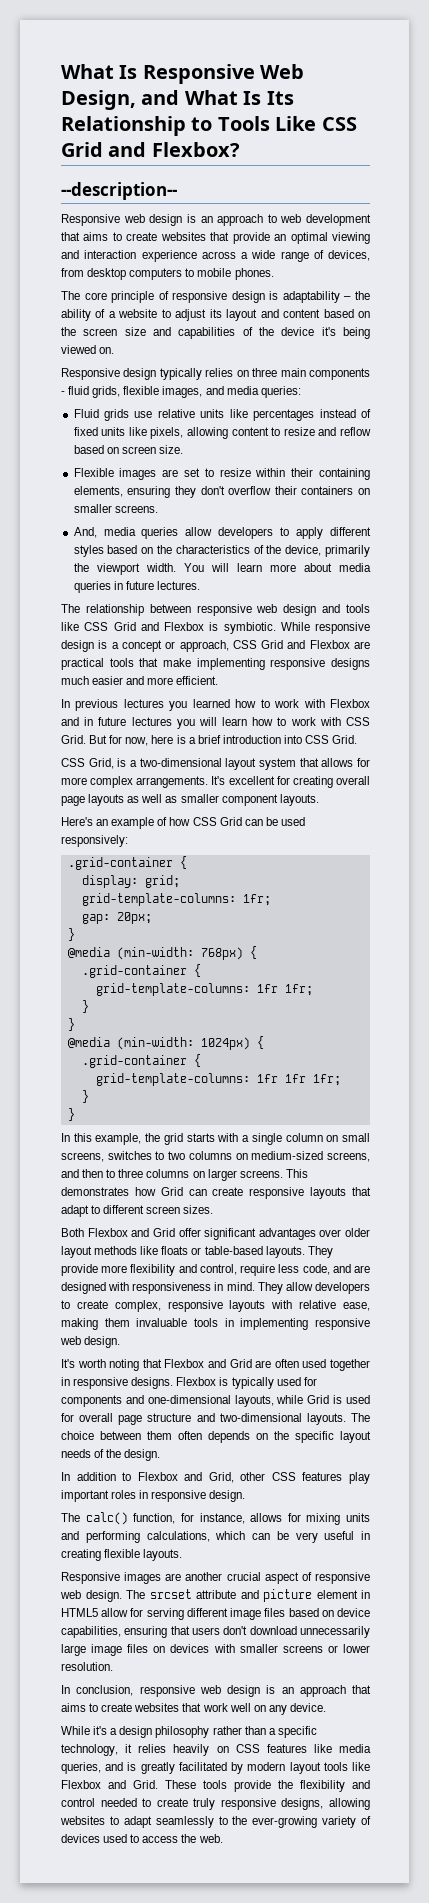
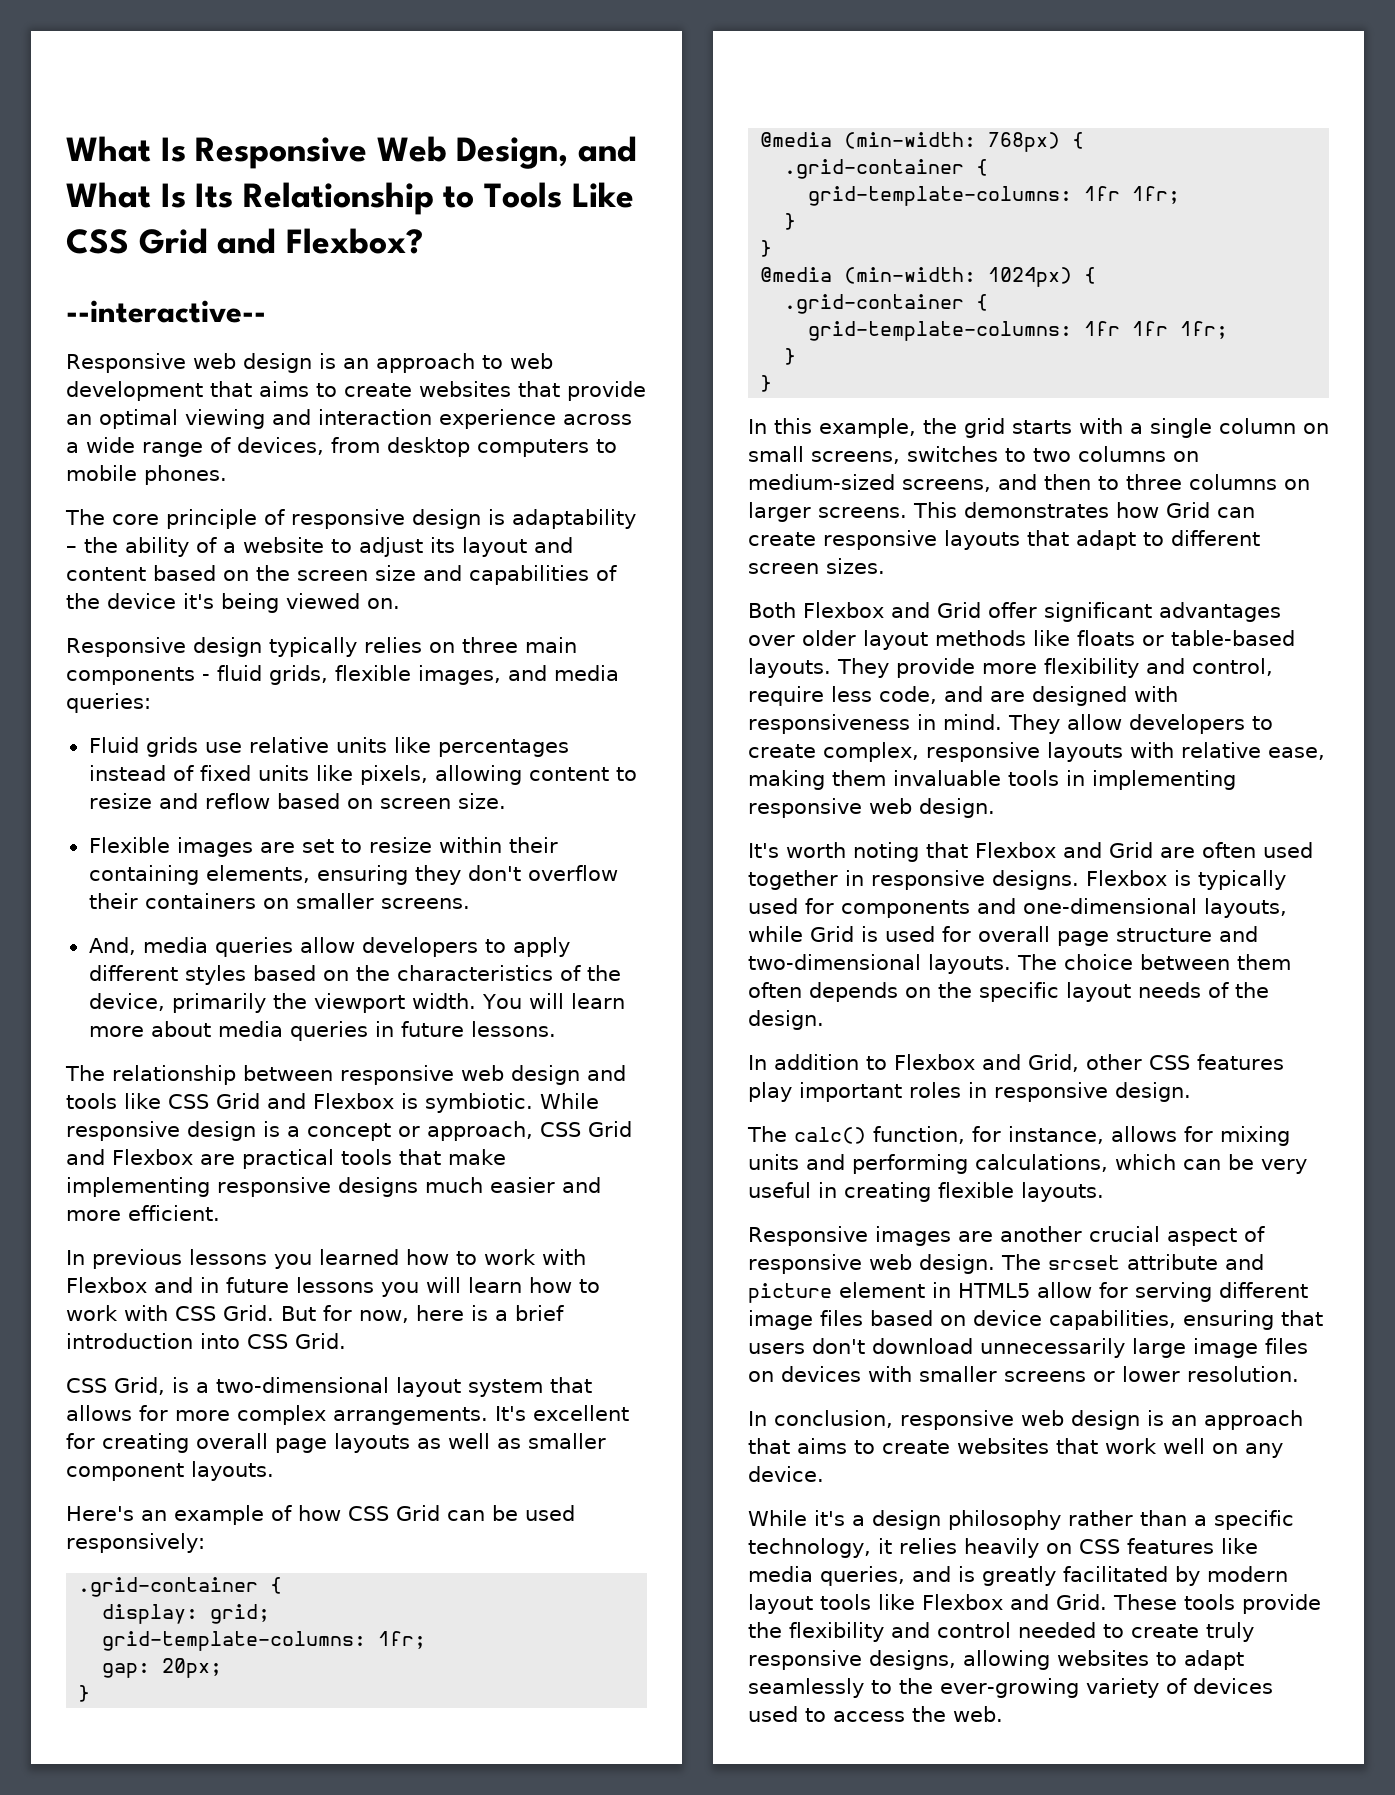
- --description--
+ --interactive--
- You will learn more about media queries in future lectures.
+ You will learn more about media queries in future lessons.
- In previous lectures you learned how to work with Flexbox and in future lectures you will learn how to work with CSS Grid.
+ In previous lessons you learned how to work with Flexbox and in future lessons you will learn how to work with CSS Grid.

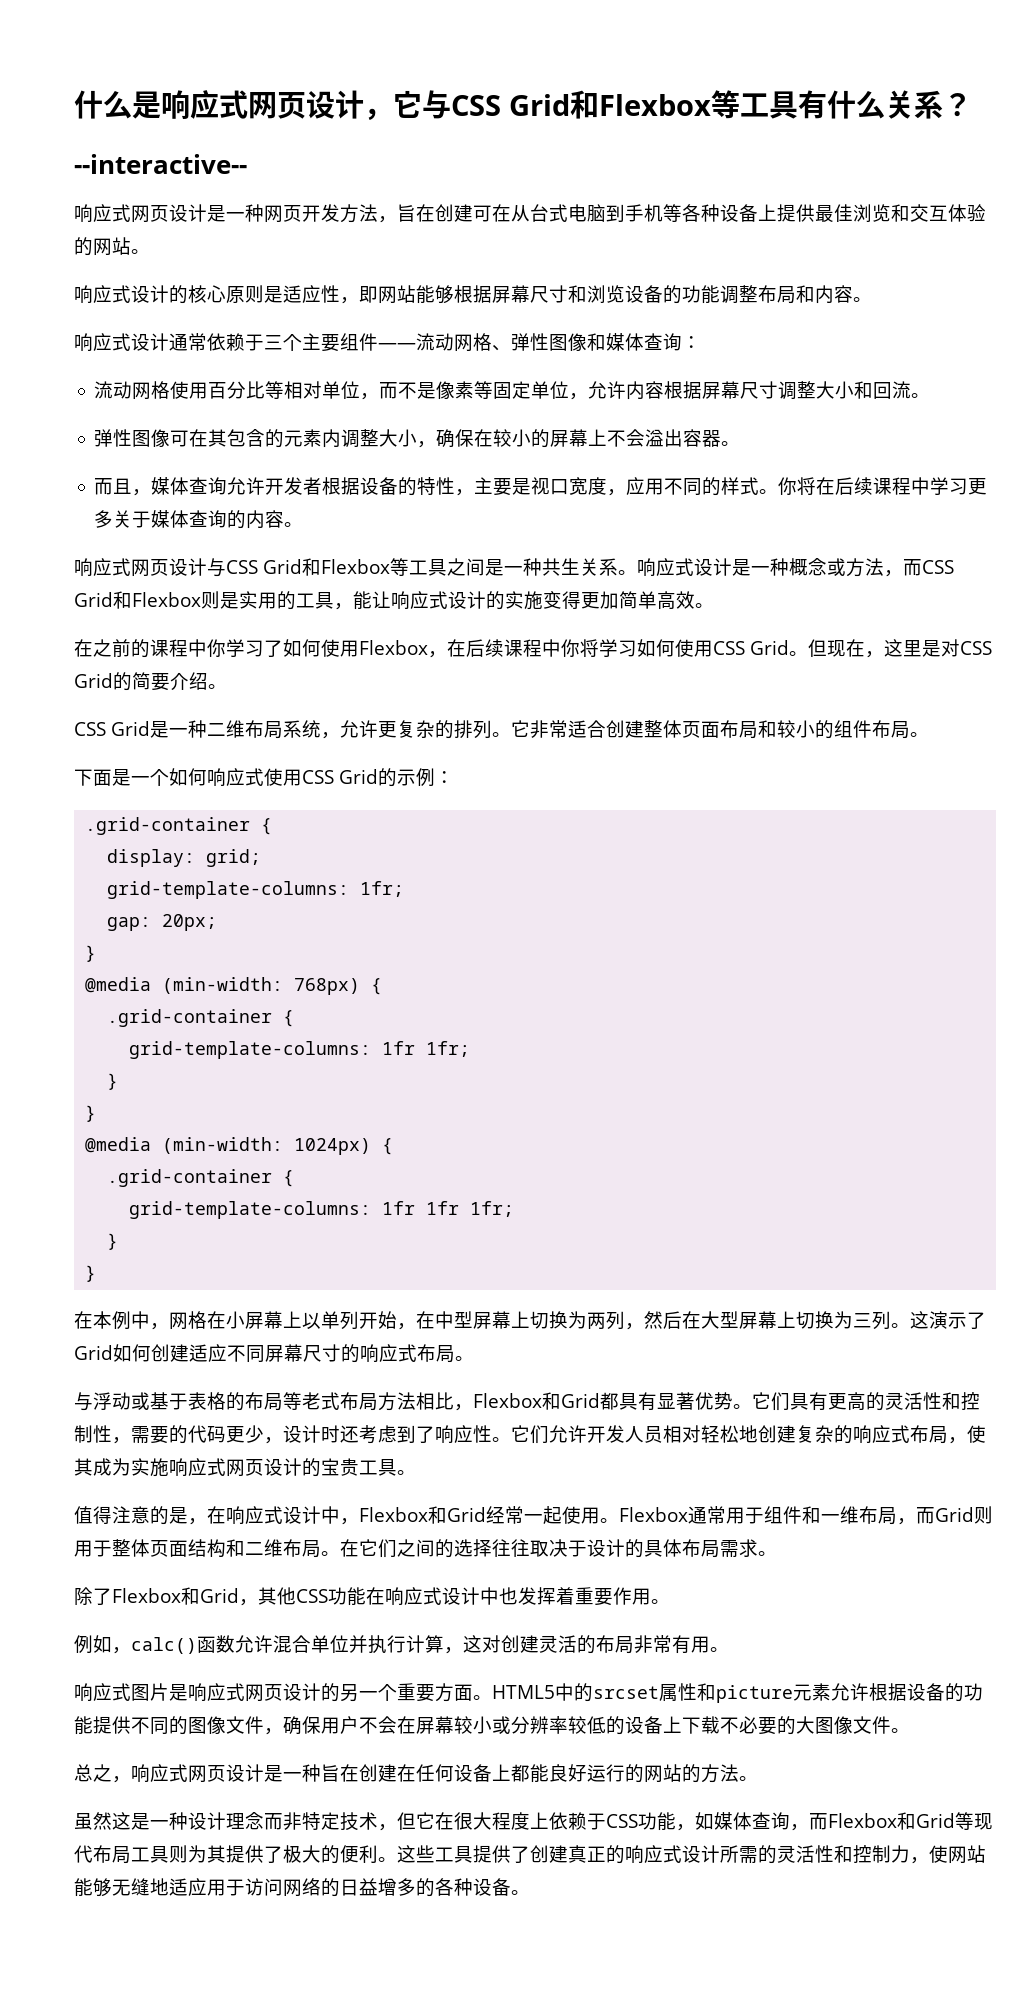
- What Is Responsive Web Design, and What Is Its Relationship to Tools Like CSS Grid and Flexbox?
+ 什么是响应式网页设计，它与CSS Grid和Flexbox等工具有什么关系？
  --interactive--
- Responsive web design is an approach to web development that aims to create websites that provide an optimal viewing and interaction experience across a wide range of devices, from desktop computers to mobile phones.
- The core principle of responsive design is adaptability – the ability of a website to adjust its layout and content based on the screen size and capabilities of the device it's being viewed on.
- Responsive design typically relies on three main components - fluid grids, flexible images, and media queries:
- Fluid grids use relative units like percentages instead of fixed units like pixels, allowing content to resize and reflow based on screen size.
- Flexible images are set to resize within their containing elements, ensuring they don't overflow their containers on smaller screens.
- And, media queries allow developers to apply different styles based on the characteristics of the device, primarily the viewport width. You will learn more about media queries in future lessons.
- The relationship between responsive web design and tools like CSS Grid and Flexbox is symbiotic. While responsive design is a concept or approach, CSS Grid and Flexbox are practical tools that make implementing responsive designs much easier and more efficient.
- In previous lessons you learned how to work with Flexbox and in future lessons you will learn how to work with CSS Grid. But for now, here is a brief introduction into CSS Grid.
- CSS Grid, is a two-dimensional layout system that allows for more complex arrangements. It's excellent for creating overall page layouts as well as smaller component layouts.
- Here's an example of how CSS Grid can be used responsively:
+ 响应式网页设计是一种网页开发方法，旨在创建可在从台式电脑到手机等各种设备上提供最佳浏览和交互体验的网站。
+ 响应式设计的核心原则是适应性，即网站能够根据屏幕尺寸和浏览设备的功能调整布局和内容。
+ 响应式设计通常依赖于三个主要组件——流动网格、弹性图像和媒体查询：
+ 流动网格使用百分比等相对单位，而不是像素等固定单位，允许内容根据屏幕尺寸调整大小和回流。
+ 弹性图像可在其包含的元素内调整大小，确保在较小的屏幕上不会溢出容器。
+ 而且，媒体查询允许开发者根据设备的特性，主要是视口宽度，应用不同的样式。你将在后续课程中学习更多关于媒体查询的内容。
+ 响应式网页设计与CSS Grid和Flexbox等工具之间是一种共生关系。响应式设计是一种概念或方法，而CSS Grid和Flexbox则是实用的工具，能让响应式设计的实施变得更加简单高效。
+ 在之前的课程中你学习了如何使用Flexbox，在后续课程中你将学习如何使用CSS Grid。但现在，这里是对CSS Grid的简要介绍。
+ CSS Grid是一种二维布局系统，允许更复杂的排列。它非常适合创建整体页面布局和较小的组件布局。
+ 下面是一个如何响应式使用CSS Grid的示例：
- In this example, the grid starts with a single column on small screens, switches to two columns on medium-sized screens, and then to three columns on larger screens. This demonstrates how Grid can create responsive layouts that adapt to different screen sizes.
- Both Flexbox and Grid offer significant advantages over older layout methods like floats or table-based layouts. They provide more flexibility and control, require less code, and are designed with responsiveness in mind. They allow developers to create complex, responsive layouts with relative ease, making them invaluable tools in implementing responsive web design.
- It's worth noting that Flexbox and Grid are often used together in responsive designs. Flexbox is typically used for components and one-dimensional layouts, while Grid is used for overall page structure and two-dimensional layouts. The choice between them often depends on the specific layout needs of the design.
- In addition to Flexbox and Grid, other CSS features play important roles in responsive design.
- The calc() function, for instance, allows for mixing units and performing calculations, which can be very useful in creating flexible layouts.
- Responsive images are another crucial aspect of responsive web design. The srcset attribute and picture element in HTML5 allow for serving different image files based on device capabilities, ensuring that users don't download unnecessarily large image files on devices with smaller screens or lower resolution.
- In conclusion, responsive web design is an approach that aims to create websites that work well on any device.
- While it's a design philosophy rather than a specific technology, it relies heavily on CSS features like media queries, and is greatly facilitated by modern layout tools like Flexbox and Grid. These tools provide the flexibility and control needed to create truly responsive designs, allowing websites to adapt seamlessly to the ever-growing variety of devices used to access the web.
+ 在本例中，网格在小屏幕上以单列开始，在中型屏幕上切换为两列，然后在大型屏幕上切换为三列。这演示了Grid如何创建适应不同屏幕尺寸的响应式布局。
+ 与浮动或基于表格的布局等老式布局方法相比，Flexbox和Grid都具有显著优势。它们具有更高的灵活性和控制性，需要的代码更少，设计时还考虑到了响应性。它们允许开发人员相对轻松地创建复杂的响应式布局，使其成为实施响应式网页设计的宝贵工具。
+ 值得注意的是，在响应式设计中，Flexbox和Grid经常一起使用。Flexbox通常用于组件和一维布局，而Grid则用于整体页面结构和二维布局。在它们之间的选择往往取决于设计的具体布局需求。
+ 除了Flexbox和Grid，其他CSS功能在响应式设计中也发挥着重要作用。
+ 例如，calc()函数允许混合单位并执行计算，这对创建灵活的布局非常有用。
+ 响应式图片是响应式网页设计的另一个重要方面。HTML5中的srcset属性和picture元素允许根据设备的功能提供不同的图像文件，确保用户不会在屏幕较小或分辨率较低的设备上下载不必要的大图像文件。
+ 总之，响应式网页设计是一种旨在创建在任何设备上都能良好运行的网站的方法。
+ 虽然这是一种设计理念而非特定技术，但它在很大程度上依赖于CSS功能，如媒体查询，而Flexbox和Grid等现代布局工具则为其提供了极大的便利。这些工具提供了创建真正的响应式设计所需的灵活性和控制力，使网站能够无缝地适应用于访问网络的日益增多的各种设备。

